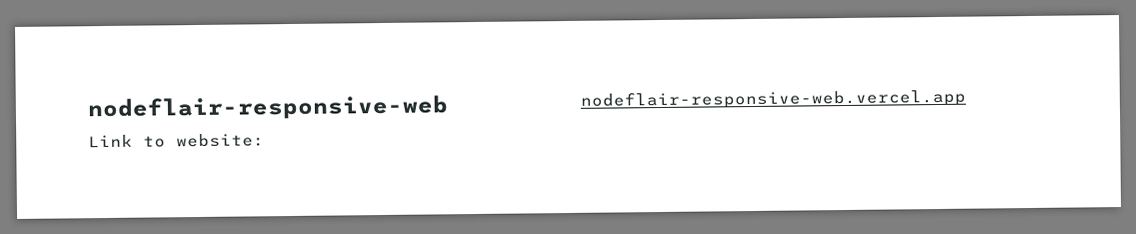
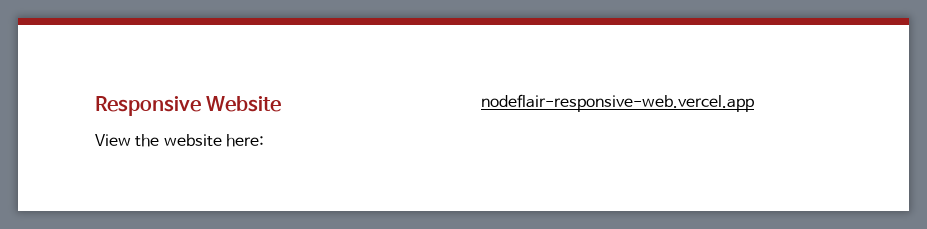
- nodeflair-responsive-web
- Link to website: nodeflair-responsive-web.vercel.app
+ Responsive Website
+ View the website here: nodeflair-responsive-web.vercel.app

